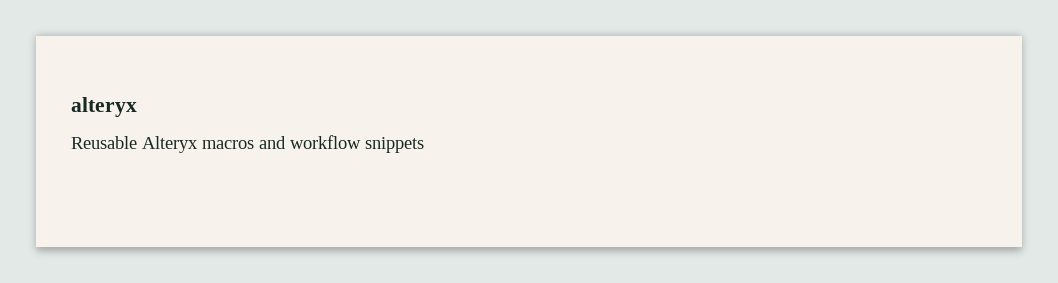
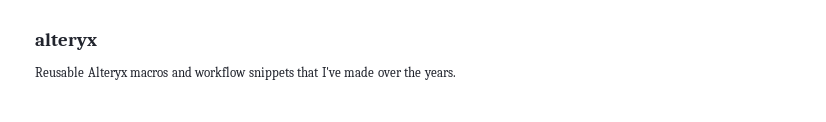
- Reusable Alteryx macros and workflow snippets
+ Reusable Alteryx macros and workflow snippets that I've made over the years.

